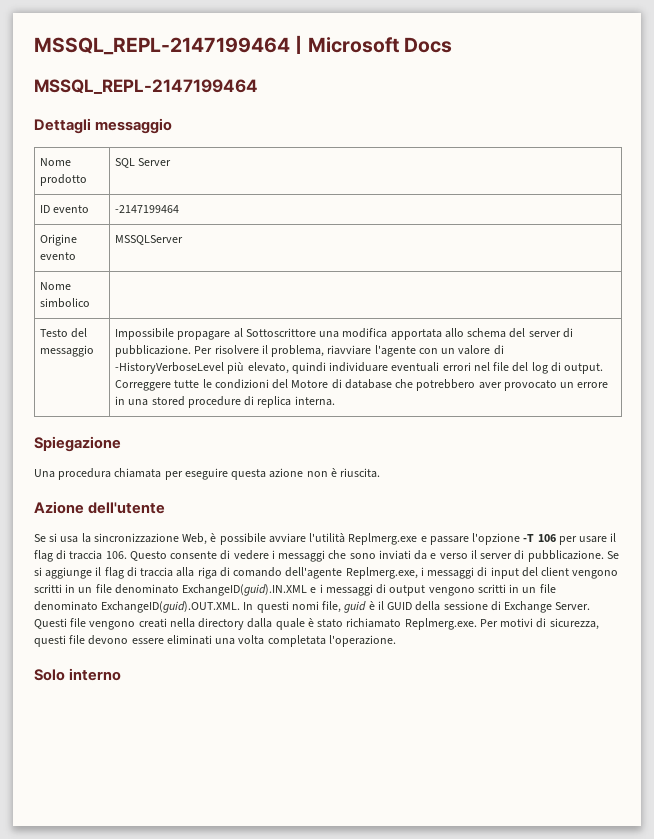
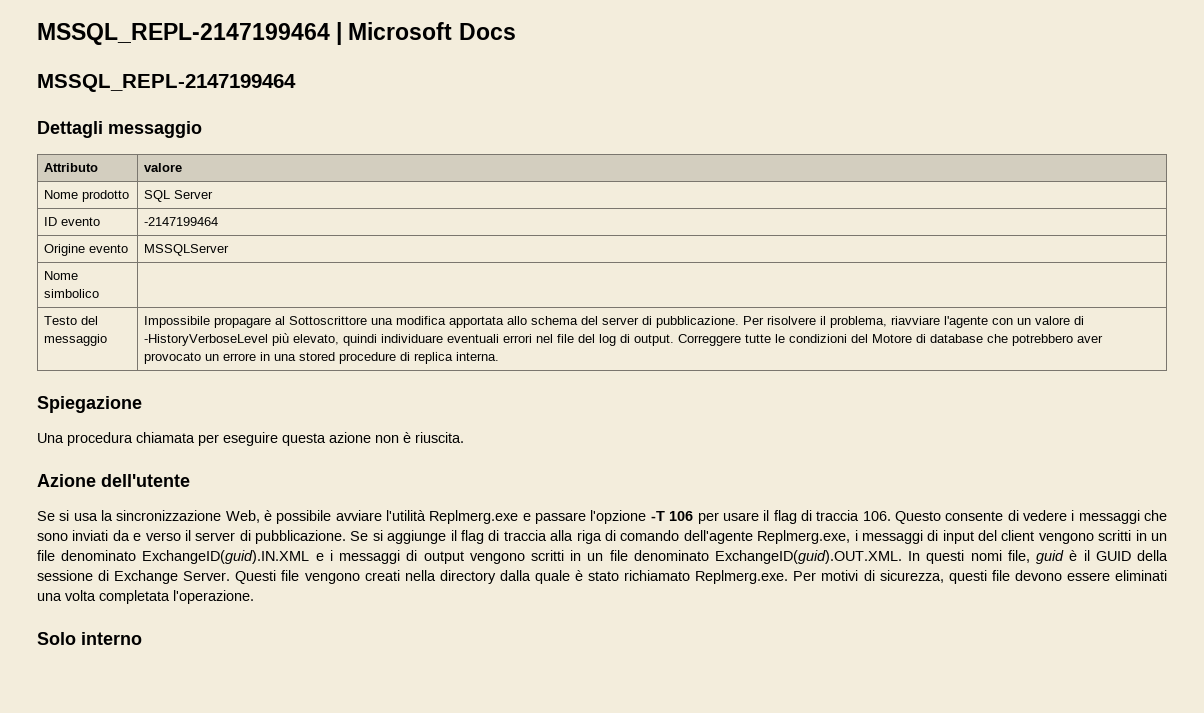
+ Attributo | valore

